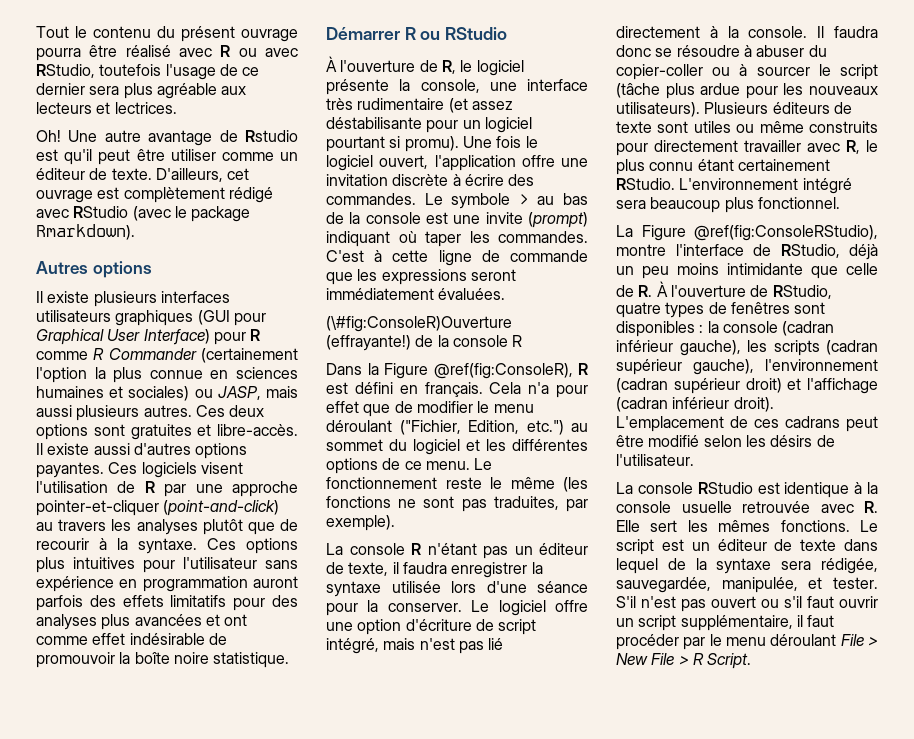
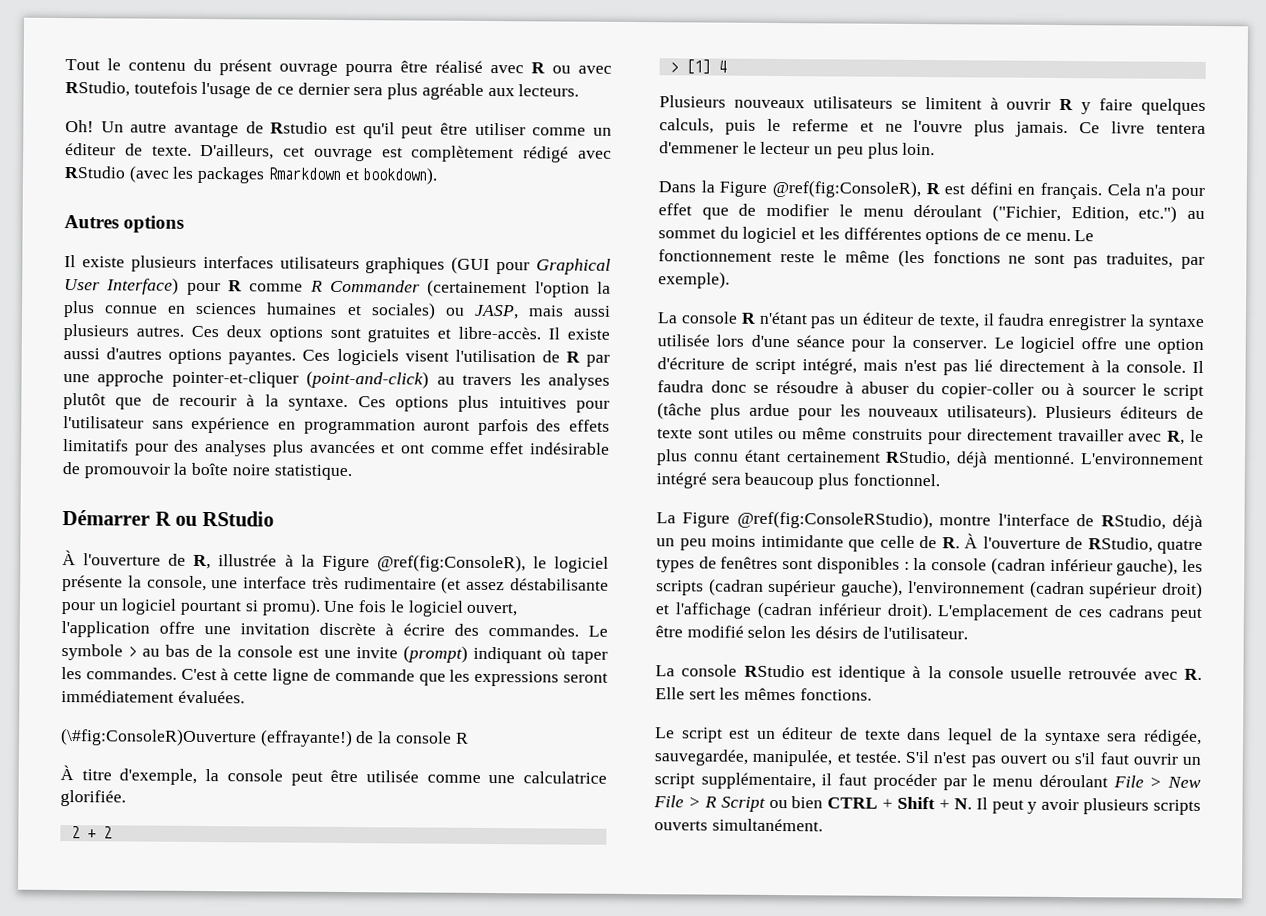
- Tout le contenu du présent ouvrage pourra être réalisé avec R ou avec RStudio, toutefois l'usage de ce dernier sera plus agréable aux lecteurs et lectrices.
+ Tout le contenu du présent ouvrage pourra être réalisé avec R ou avec RStudio, toutefois l'usage de ce dernier sera plus agréable aux lecteurs.
- Une autre avantage de Rstudio est qu'il peut être utiliser comme un éditeur de texte.
+ Un autre avantage de Rstudio est qu'il peut être utiliser comme un éditeur de texte.
- D'ailleurs, cet ouvrage est complètement rédigé avec RStudio (avec le package Rmarkdown).
+ D'ailleurs, cet ouvrage est complètement rédigé avec RStudio (avec les packages Rmarkdown et bookdown).
- À l'ouverture de R, le logiciel présente la console, une interface très rudimentaire (et assez déstabilisante pour un logiciel pourtant si promu).
+ À l'ouverture de R, illustrée à la Figure @ref(fig:ConsoleR), le logiciel présente la console, une interface très rudimentaire (et assez déstabilisante pour un logiciel pourtant si promu).
+ À titre d'exemple, la console peut être utilisée comme une calculatrice glorifiée.
+ 2 + 2
+ > [1] 4
+ Plusieurs nouveaux utilisateurs se limitent à ouvrir R y faire quelques calculs, puis le referme et ne l'ouvre plus jamais. Ce livre tentera d'emmener le lecteur un peu plus loin.
- Plusieurs éditeurs de texte sont utiles ou même construits pour directement travailler avec R, le plus connu étant certainement RStudio.
+ Plusieurs éditeurs de texte sont utiles ou même construits pour directement travailler avec R, le plus connu étant certainement RStudio, déjà mentionné.
- La console RStudio est identique à la console usuelle retrouvée avec R. Elle sert les mêmes fonctions. Le script est un éditeur de texte dans lequel de la syntaxe sera rédigée, sauvegardée, manipulée, et tester.
+ La console RStudio est identique à la console usuelle retrouvée avec R. Elle sert les mêmes fonctions.
+ Le script est un éditeur de texte dans lequel de la syntaxe sera rédigée, sauvegardée, manipulée, et testée.
- S'il n'est pas ouvert ou s'il faut ouvrir un script supplémentaire, il faut procéder par le menu déroulant File > New File > R Script.
+ S'il n'est pas ouvert ou s'il faut ouvrir un script supplémentaire, il faut procéder par le menu déroulant File > New File > R Script ou bien CTRL + Shift + N. Il peut y avoir plusieurs scripts ouverts simultanément.

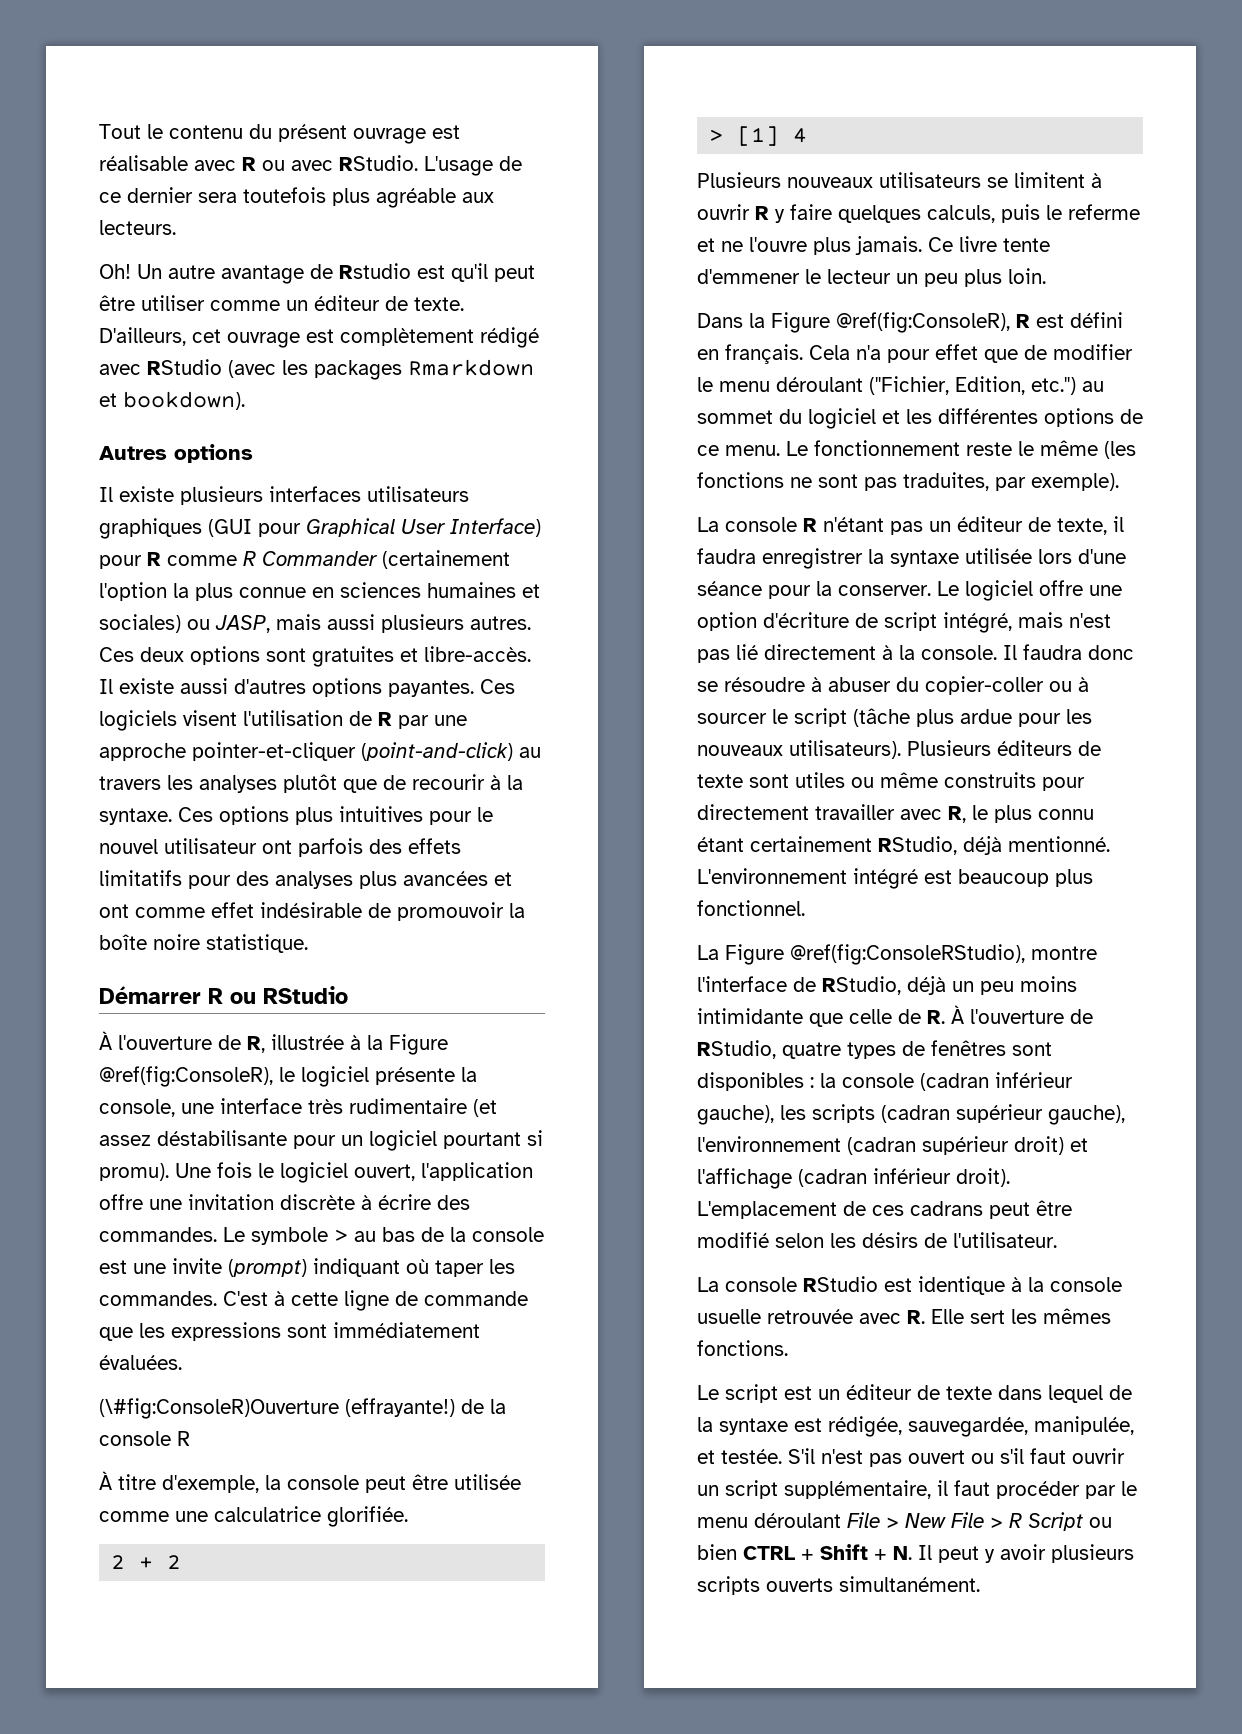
- Tout le contenu du présent ouvrage pourra être réalisé avec R ou avec RStudio, toutefois l'usage de ce dernier sera plus agréable aux lecteurs.
+ Tout le contenu du présent ouvrage est réalisable avec R ou avec RStudio. L'usage de ce dernier sera toutefois plus agréable aux lecteurs.
- Ces options plus intuitives pour l'utilisateur sans expérience en programmation auront parfois des effets limitatifs pour des analyses plus avancées et ont comme effet indésirable de promouvoir la boîte noire statistique.
+ Ces options plus intuitives pour le nouvel utilisateur ont parfois des effets limitatifs pour des analyses plus avancées et ont comme effet indésirable de promouvoir la boîte noire statistique.
- C'est à cette ligne de commande que les expressions seront immédiatement évaluées.
+ C'est à cette ligne de commande que les expressions sont immédiatement évaluées.
- Ce livre tentera d'emmener le lecteur un peu plus loin.
+ Ce livre tente d'emmener le lecteur un peu plus loin.
- L'environnement intégré sera beaucoup plus fonctionnel.
+ L'environnement intégré est beaucoup plus fonctionnel.
- Le script est un éditeur de texte dans lequel de la syntaxe sera rédigée, sauvegardée, manipulée, et testée.
+ Le script est un éditeur de texte dans lequel de la syntaxe est rédigée, sauvegardée, manipulée, et testée.

